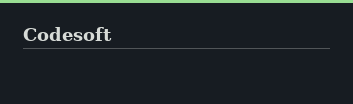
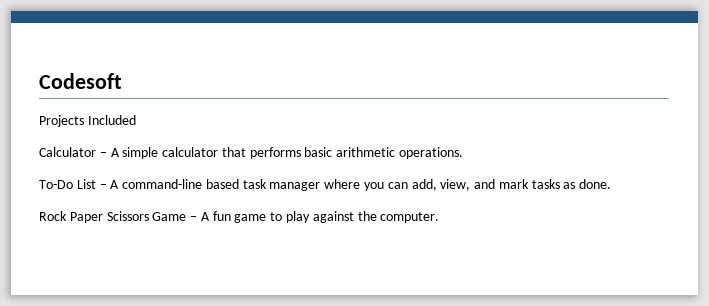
+ Projects Included
+ Calculator – A simple calculator that performs basic arithmetic operations.
+ To-Do List – A command-line based task manager where you can add, view, and mark tasks as done.
+ Rock Paper Scissors Game – A fun game to play against the computer.

